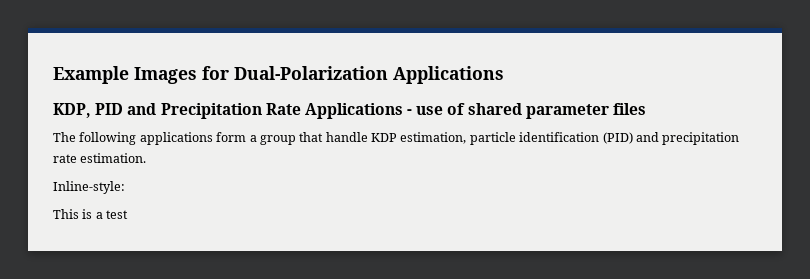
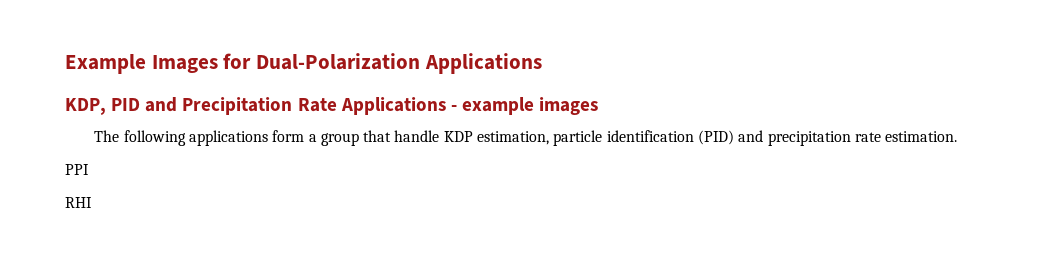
- KDP, PID and Precipitation Rate Applications - use of shared parameter files
+ KDP, PID and Precipitation Rate Applications - example images
- Inline-style:
- This is a test
+ PPI
+ RHI

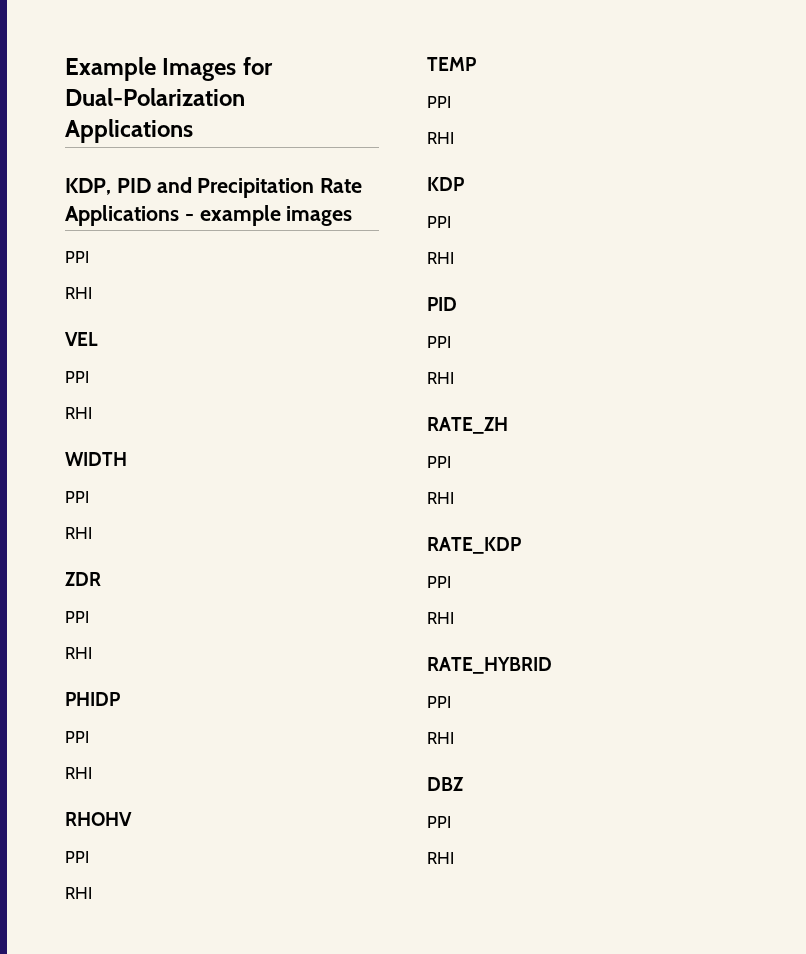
  KDP, PID and Precipitation Rate Applications - example images
- The following applications form a group that handle KDP estimation, particle identification (PID) and precipitation rate estimation.
+ PPI
+ RHI
+ VEL
+ PPI
+ RHI
+ WIDTH
+ PPI
+ RHI
+ ZDR
+ PPI
+ RHI
+ PHIDP
+ PPI
+ RHI
+ RHOHV
+ PPI
+ RHI
+ TEMP
+ PPI
+ RHI
+ KDP
+ PPI
+ RHI
+ PID
+ PPI
+ RHI
+ RATE_ZH
+ PPI
+ RHI
+ RATE_KDP
+ PPI
+ RHI
+ RATE_HYBRID
+ PPI
+ RHI
+ DBZ

